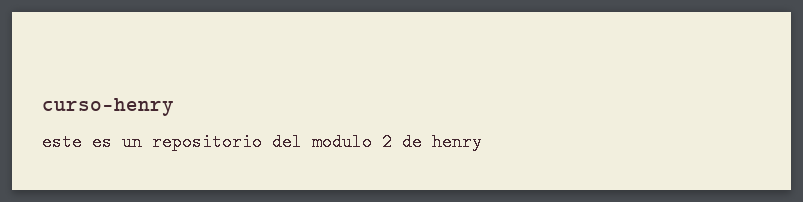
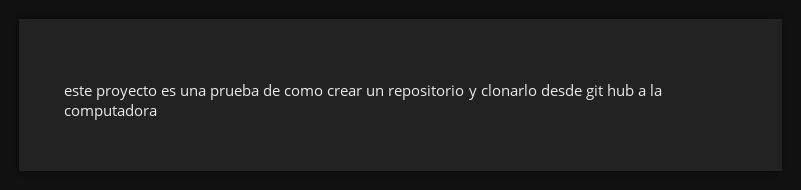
- curso-henry
- este es un repositorio del modulo 2 de henry
+ este proyecto es una prueba de como crear un repositorio y clonarlo desde git hub a la computadora

